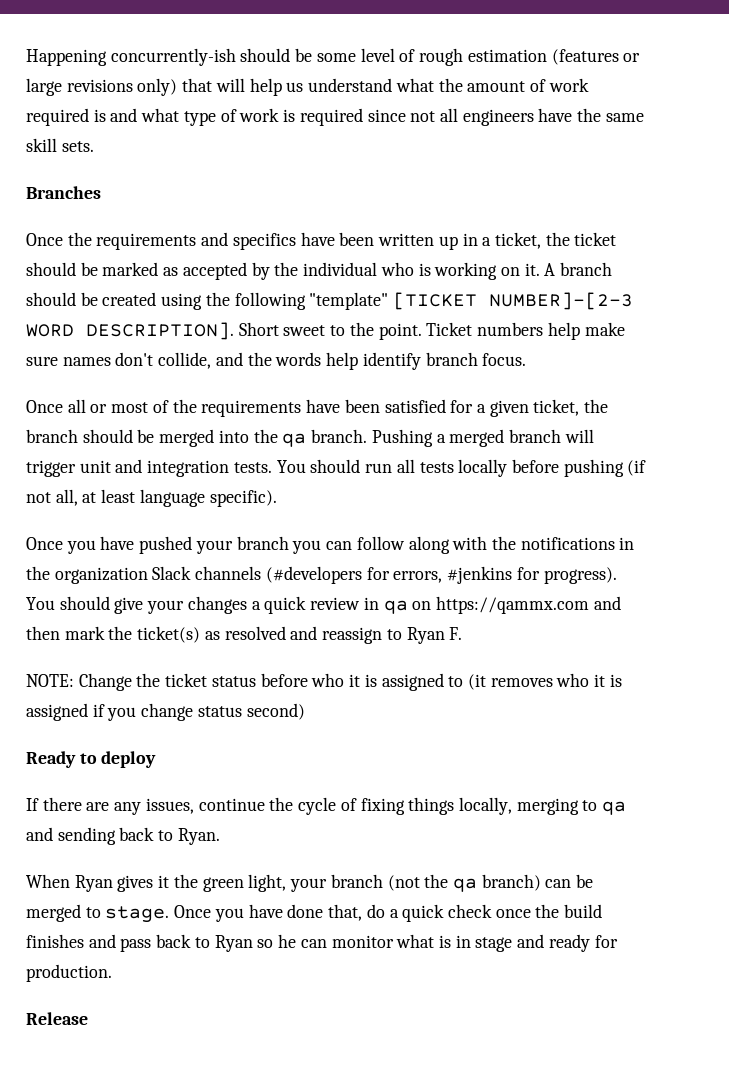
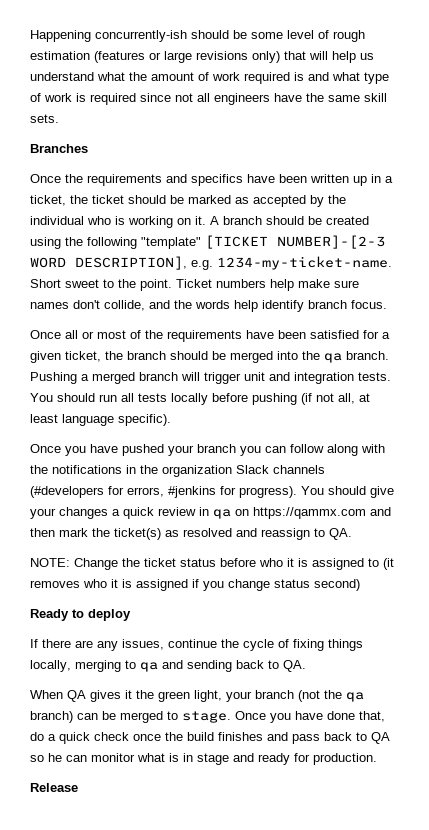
- A branch should be created using the following "template" [TICKET NUMBER]-[2-3 WORD DESCRIPTION].
+ A branch should be created using the following "template" [TICKET NUMBER]-[2-3 WORD DESCRIPTION], e.g. 1234-my-ticket-name.
- You should give your changes a quick review in qa on https://qammx.com and then mark the ticket(s) as resolved and reassign to Ryan F.
+ You should give your changes a quick review in qa on https://qammx.com and then mark the ticket(s) as resolved and reassign to QA.
- If there are any issues, continue the cycle of fixing things locally, merging to qa and sending back to Ryan.
+ If there are any issues, continue the cycle of fixing things locally, merging to qa and sending back to QA.
- When Ryan gives it the green light, your branch (not the qa branch) can be merged to stage.
+ When QA gives it the green light, your branch (not the qa branch) can be merged to stage.
- Once you have done that, do a quick check once the build finishes and pass back to Ryan so he can monitor what is in stage and ready for production.
+ Once you have done that, do a quick check once the build finishes and pass back to QA so he can monitor what is in stage and ready for production.

